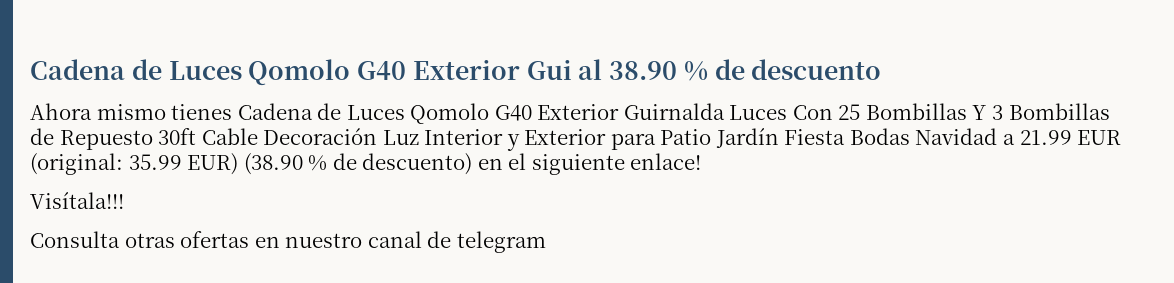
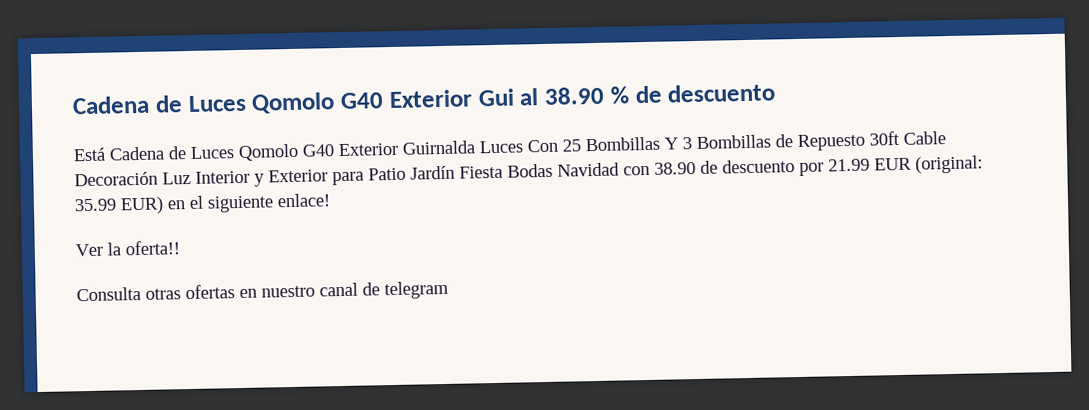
- Ahora mismo tienes Cadena de Luces Qomolo G40 Exterior Guirnalda Luces Con 25 Bombillas Y 3 Bombillas de Repuesto 30ft Cable Decoración Luz Interior y Exterior para Patio Jardín Fiesta Bodas Navidad a 21.99 EUR (original: 35.99 EUR) (38.90 % de descuento) en el siguiente enlace!
+ Está Cadena de Luces Qomolo G40 Exterior Guirnalda Luces Con 25 Bombillas Y 3 Bombillas de Repuesto 30ft Cable Decoración Luz Interior y Exterior para Patio Jardín Fiesta Bodas Navidad con 38.90 de descuento por 21.99 EUR (original: 35.99 EUR) en el siguiente enlace!
- Visítala!!!
+ Ver la oferta!!

